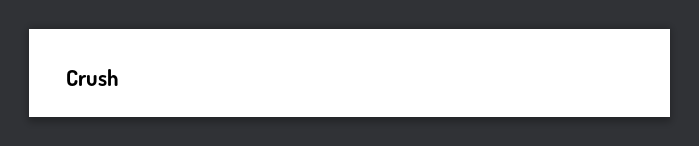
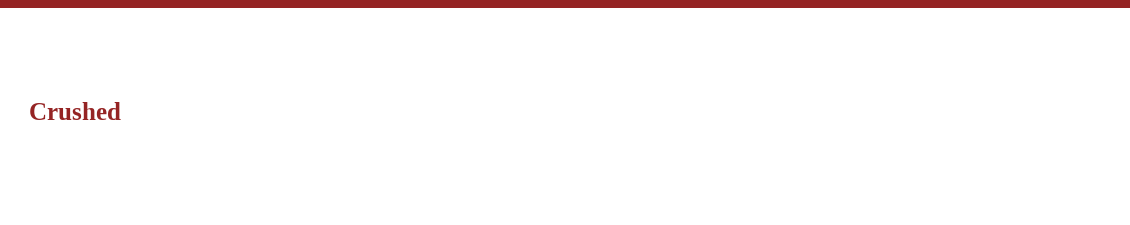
- Crush
+ Crushed

